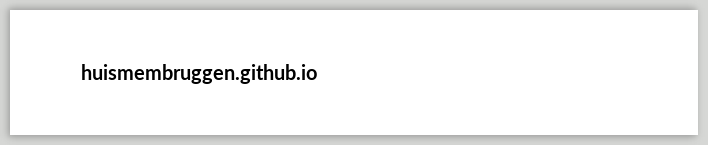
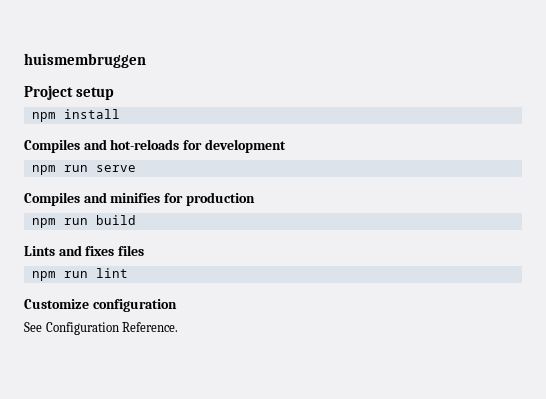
- huismembruggen.github.io
+ huismembruggen
+ Project setup
+ npm install
+ Compiles and hot-reloads for development
+ npm run serve
+ Compiles and minifies for production
+ npm run build
+ Lints and fixes files
+ npm run lint
+ Customize configuration
+ See Configuration Reference.

